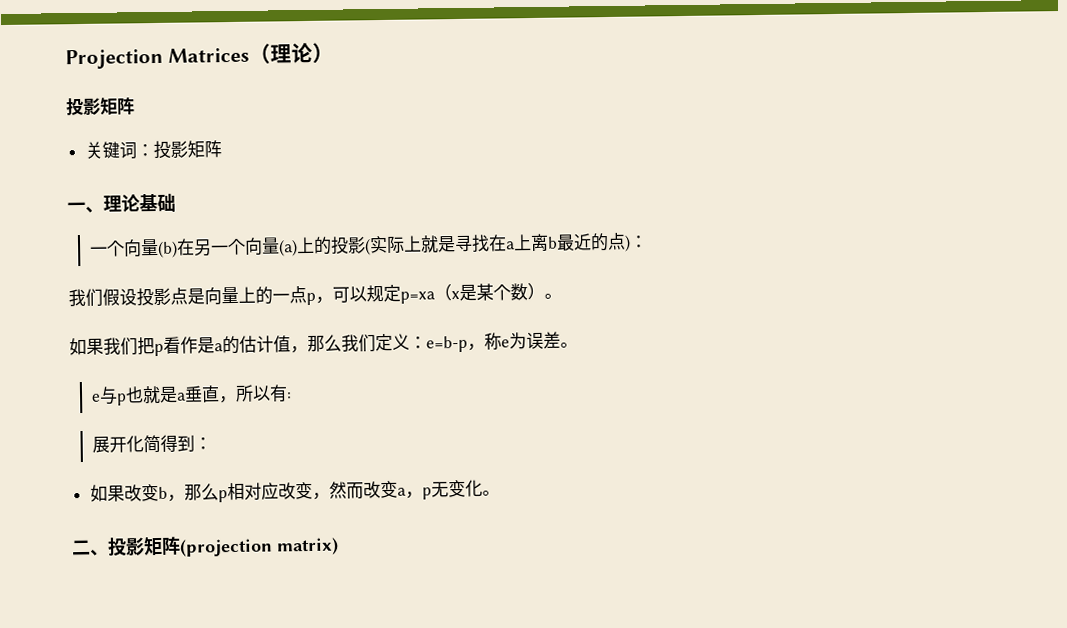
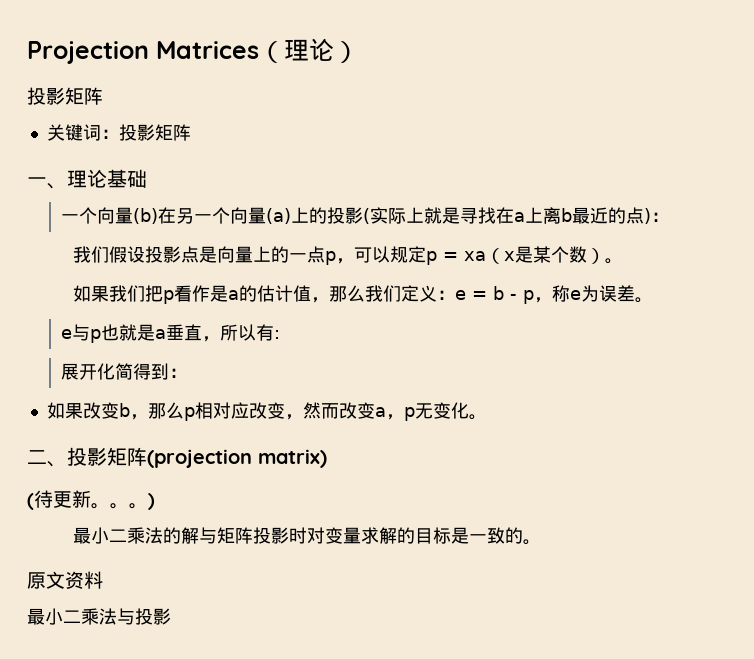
- 我们假设投影点是向量上的一点p，可以规定p=xa（x是某个数）。
+ 我们假设投影点是向量上的一点p，可以规定p = xa（x是某个数）。
- 如果我们把p看作是a的估计值，那么我们定义：e=b-p，称e为误差。
+ 如果我们把p看作是a的估计值，那么我们定义：e = b - p，称e为误差。
+ (待更新。。。)
+ 最小二乘法的解与矩阵投影时对变量求解的目标是一致的。
+ 原文资料
+ 最小二乘法与投影

